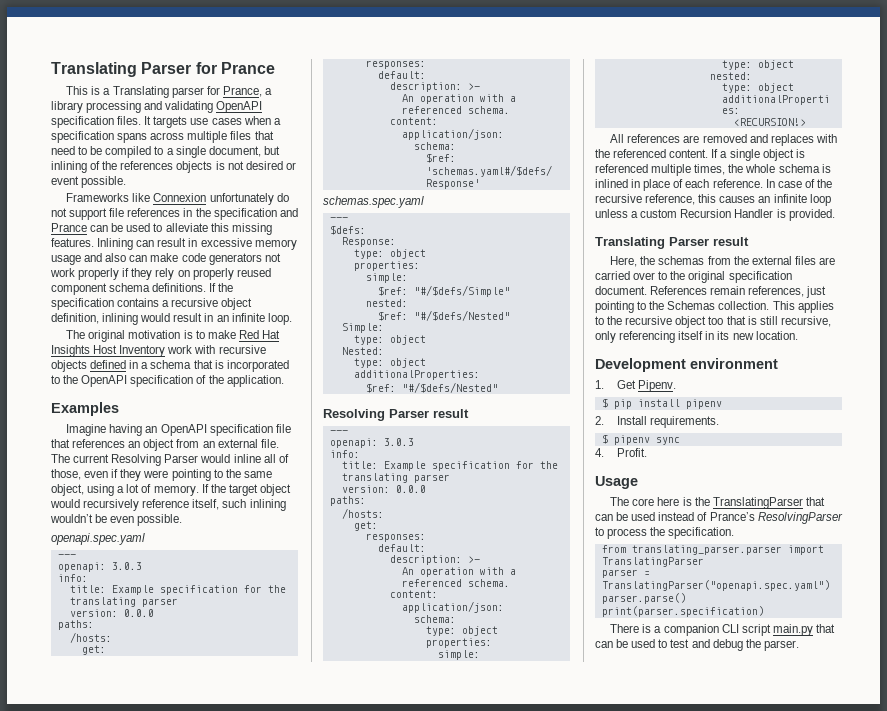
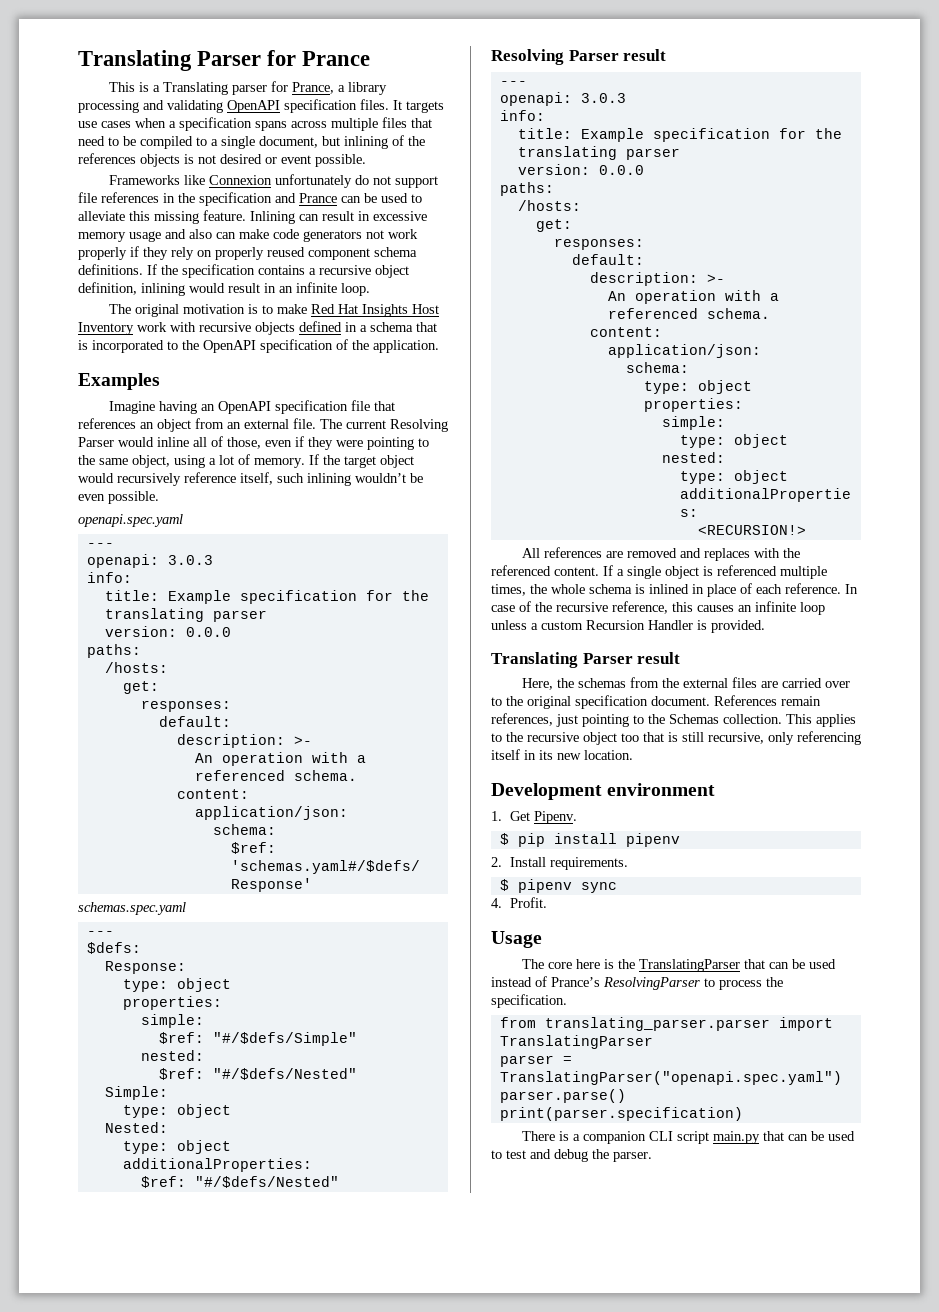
- Frameworks like Connexion unfortunately do not support file references in the specification and Prance can be used to alleviate this missing features.
+ Frameworks like Connexion unfortunately do not support file references in the specification and Prance can be used to alleviate this missing feature.

